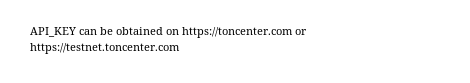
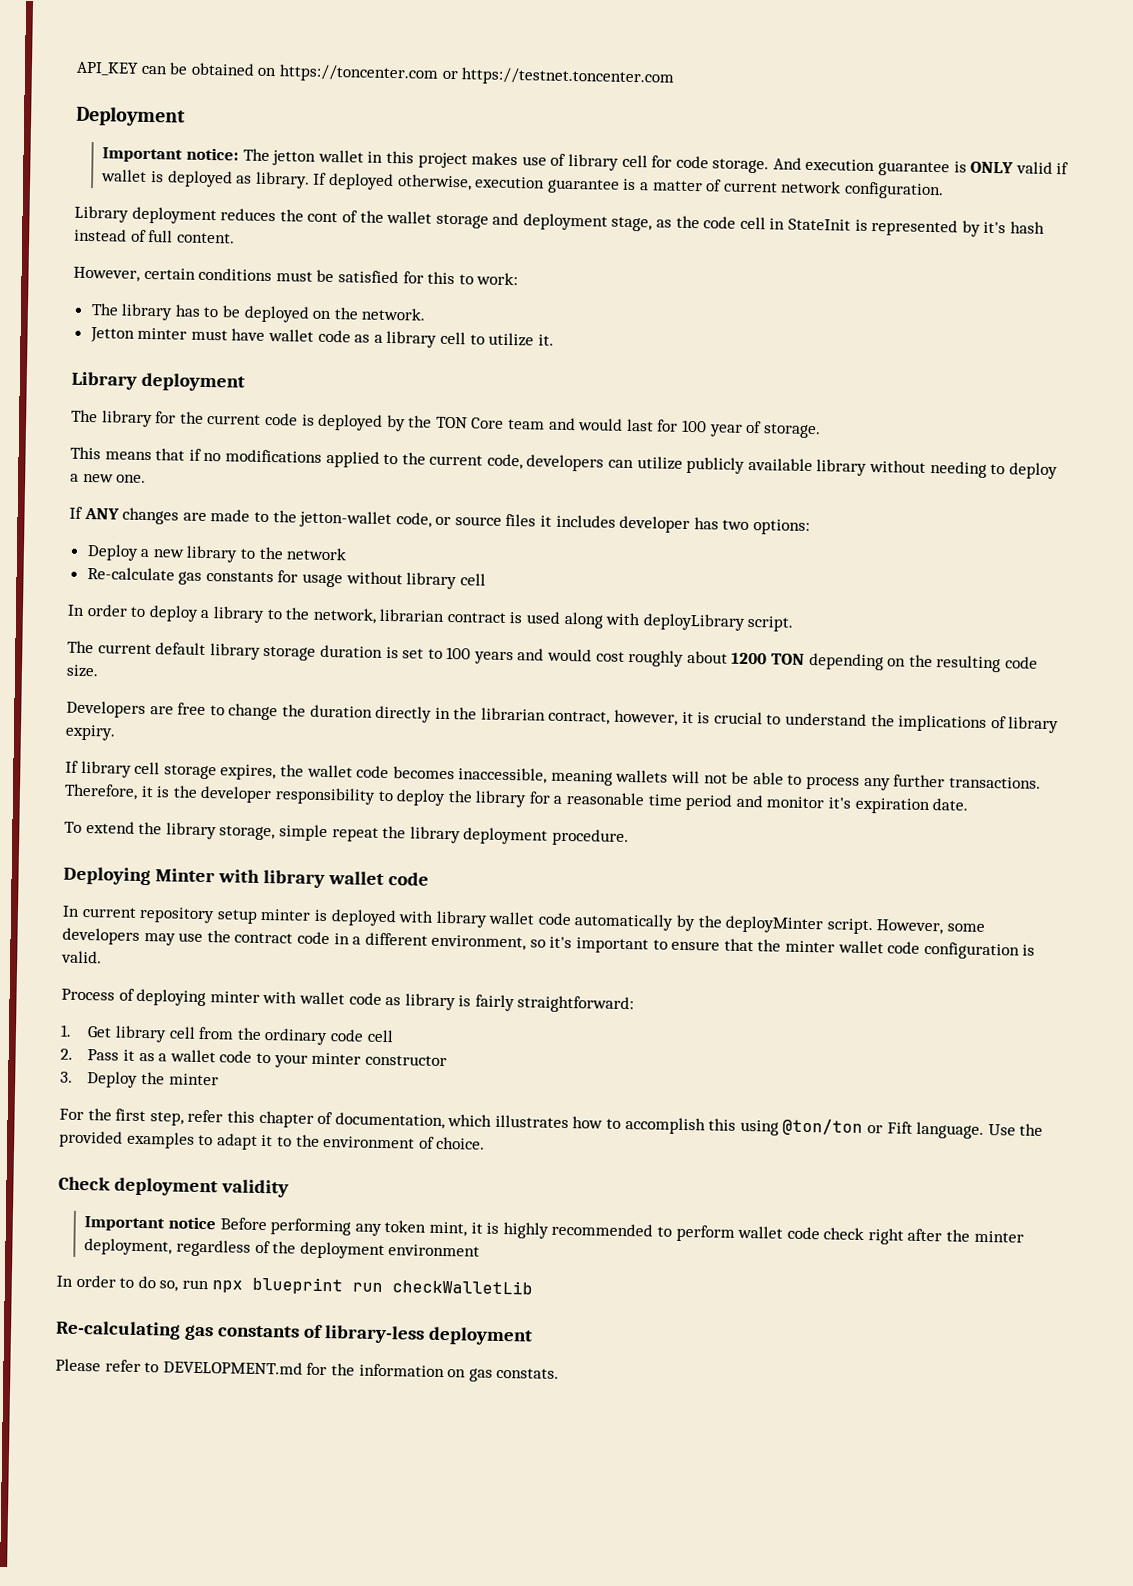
+ Deployment
+ Important notice: The jetton wallet in this project makes use of library cell for code storage. And execution guarantee is ONLY valid if wallet is deployed as library. If deployed otherwise, execution guarantee is a matter of current network configuration.
+ Library deployment reduces the cont of the wallet storage and deployment stage, as the code cell in StateInit is represented by it's hash instead of full content.
+ However, certain conditions must be satisfied for this to work:
+ The library has to be deployed on the network.
+ Jetton minter must have wallet code as a library cell to utilize it.
+ Library deployment
+ The library for the current code is deployed by the TON Core team and would last for 100 year of storage.
+ This means that if no modifications applied to the current code, developers can utilize publicly available library without needing to deploy a new one.
+ If ANY changes are made to the jetton-wallet code, or source files it includes developer has two options:
+ Deploy a new library to the network
+ Re-calculate gas constants for usage without library cell
+ In order to deploy a library to the network, librarian contract is used along with deployLibrary script.
+ The current default library storage duration is set to 100 years and would cost roughly about 1200 TON depending on the resulting code size.
+ Developers are free to change the duration directly in the librarian contract, however, it is crucial to understand the implications of library expiry.
+ If library cell storage expires, the wallet code becomes inaccessible, meaning wallets will not be able to process any further transactions. Therefore, it is the developer responsibility to deploy the library for a reasonable time period and monitor it's expiration date.
+ To extend the library storage, simple repeat the library deployment procedure.
+ Deploying Minter with library wallet code
+ In current repository setup minter is deployed with library wallet code automatically by the deployMinter script. However, some developers may use the contract code in a different environment, so it's important to ensure that the minter wallet code configuration is valid.
+ Process of deploying minter with wallet code as library is fairly straightforward:
+ 1. Get library cell from the ordinary code cell
+ 2. Pass it as a wallet code to your minter constructor
+ 3. Deploy the minter
+ For the first step, refer this chapter of documentation, which illustrates how to accomplish this using @ton/ton or Fift language. Use the provided examples to adapt it to the environment of choice.
+ Check deployment validity
+ Important notice Before performing any token mint, it is highly recommended to perform wallet code check right after the minter deployment, regardless of the deployment environment
+ In order to do so, run npx blueprint run checkWalletLib
+ Re-calculating gas constants of library-less deployment
+ Please refer to DEVELOPMENT.md for the information on gas constats.

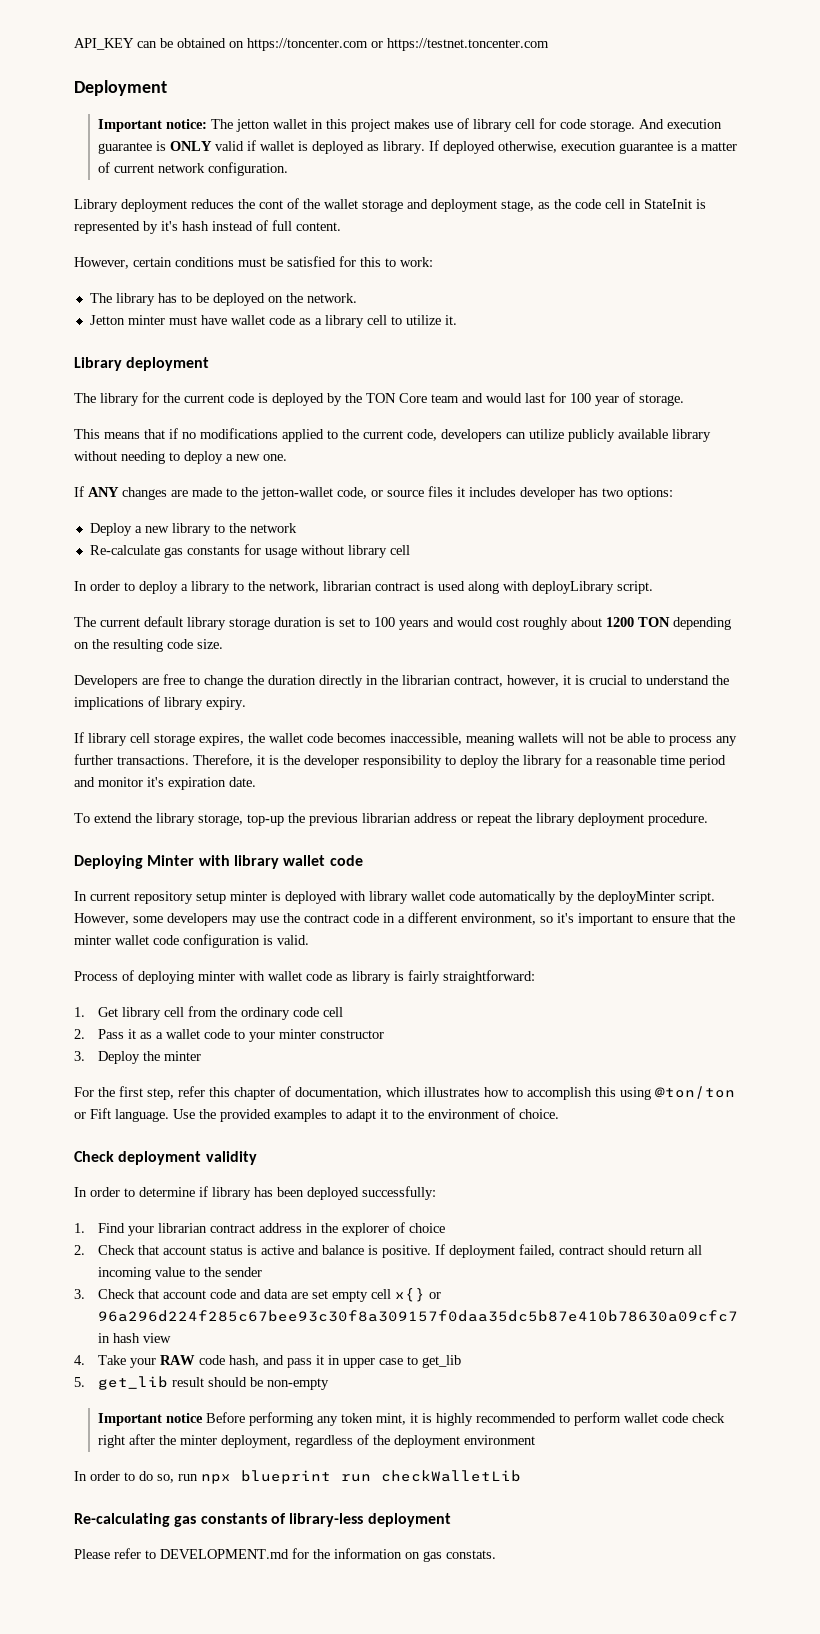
- To extend the library storage, simple repeat the library deployment procedure.
+ To extend the library storage, top-up the previous librarian address or repeat the library deployment procedure.
+ In order to determine if library has been deployed successfully:
+ 1. Find your librarian contract address in the explorer of choice
+ 2. Check that account status is active and balance is positive. If deployment failed, contract should return all incoming value to the sender
+ 3. Check that account code and data are set empty cell x{} or 96a296d224f285c67bee93c30f8a309157f0daa35dc5b87e410b78630a09cfc7 in hash view
+ 4. Take your RAW code hash, and pass it in upper case to get_lib
+ 5. get_lib result should be non-empty

